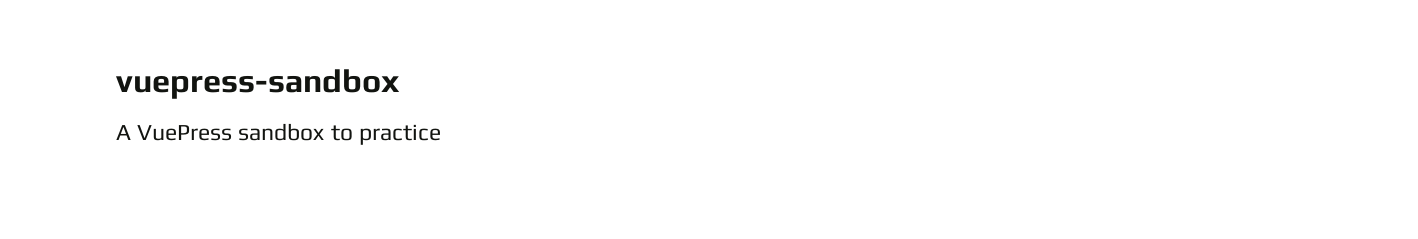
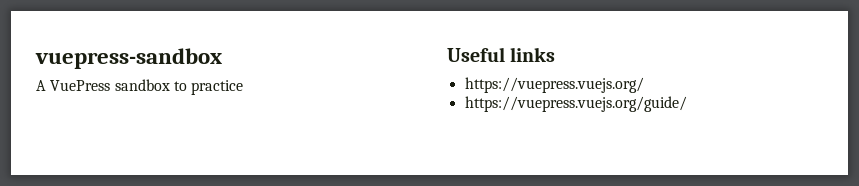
+ Useful links
+ https://vuepress.vuejs.org/
+ https://vuepress.vuejs.org/guide/

